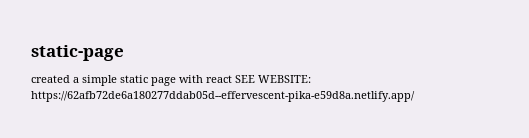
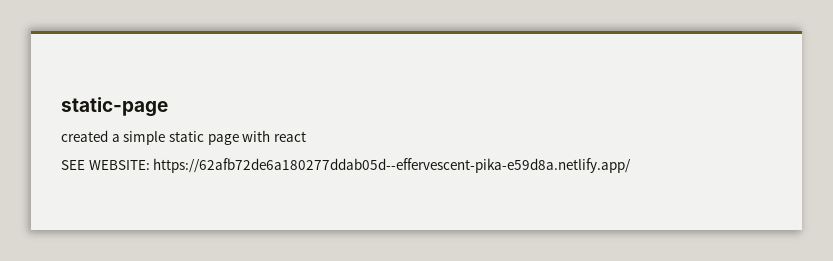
- created a simple static page with react SEE WEBSITE: https://62afb72de6a180277ddab05d--effervescent-pika-e59d8a.netlify.app/
+ created a simple static page with react
+ SEE WEBSITE: https://62afb72de6a180277ddab05d--effervescent-pika-e59d8a.netlify.app/

